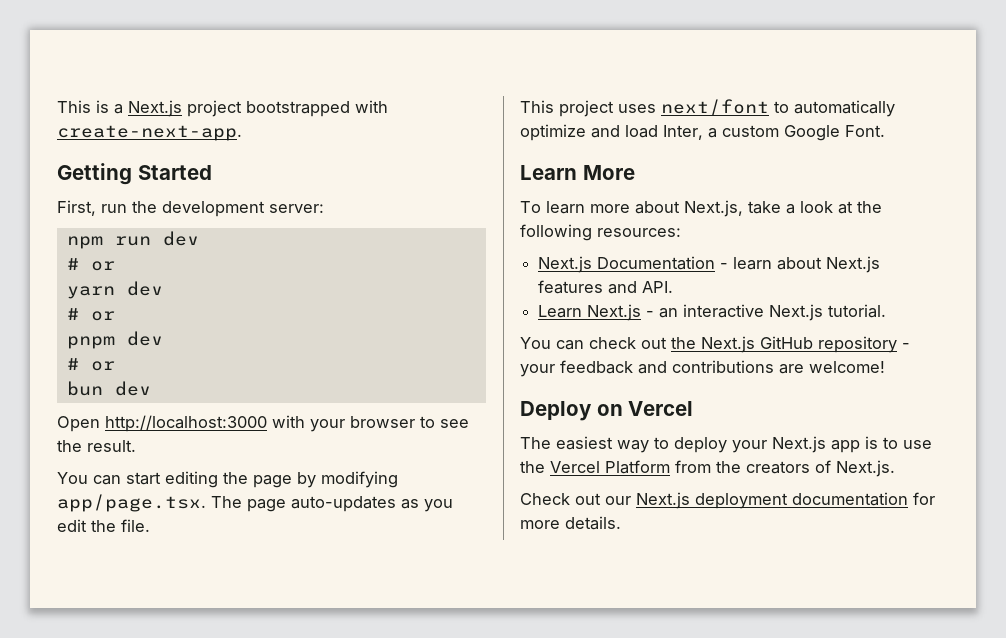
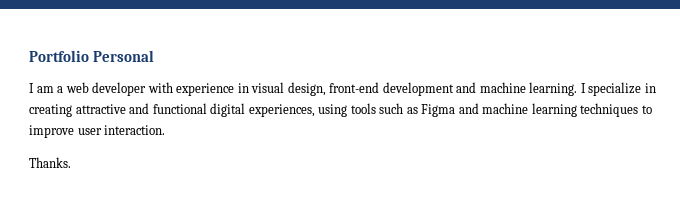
- This is a Next.js project bootstrapped with create-next-app.
- Getting Started
- First, run the development server:
- npm run dev
- # or
- yarn dev
- # or
- pnpm dev
- # or
- bun dev
- Open http://localhost:3000 with your browser to see the result.
- You can start editing the page by modifying app/page.tsx. The page auto-updates as you edit the file.
- This project uses next/font to automatically optimize and load Inter, a custom Google Font.
- Learn More
- To learn more about Next.js, take a look at the following resources:
- Next.js Documentation - learn about Next.js features and API.
- Learn Next.js - an interactive Next.js tutorial.
- You can check out the Next.js GitHub repository - your feedback and contributions are welcome!
- Deploy on Vercel
- The easiest way to deploy your Next.js app is to use the Vercel Platform from the creators of Next.js.
- Check out our Next.js deployment documentation for more details.
+ Portfolio Personal
+ I am a web developer with experience in visual design, front-end development and machine learning. I specialize in creating attractive and functional digital experiences, using tools such as Figma and machine learning techniques to improve user interaction.
+ Thanks.

